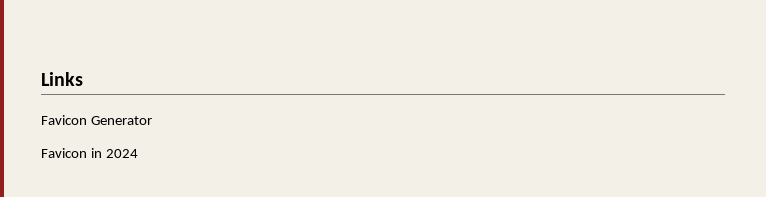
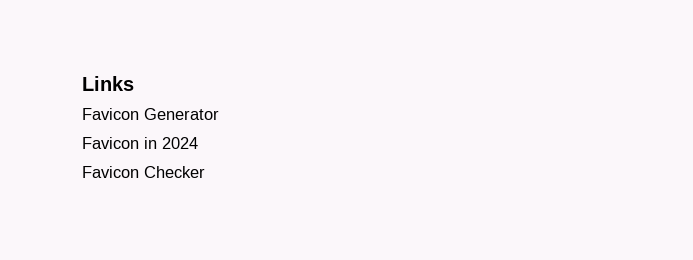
+ Favicon Checker

